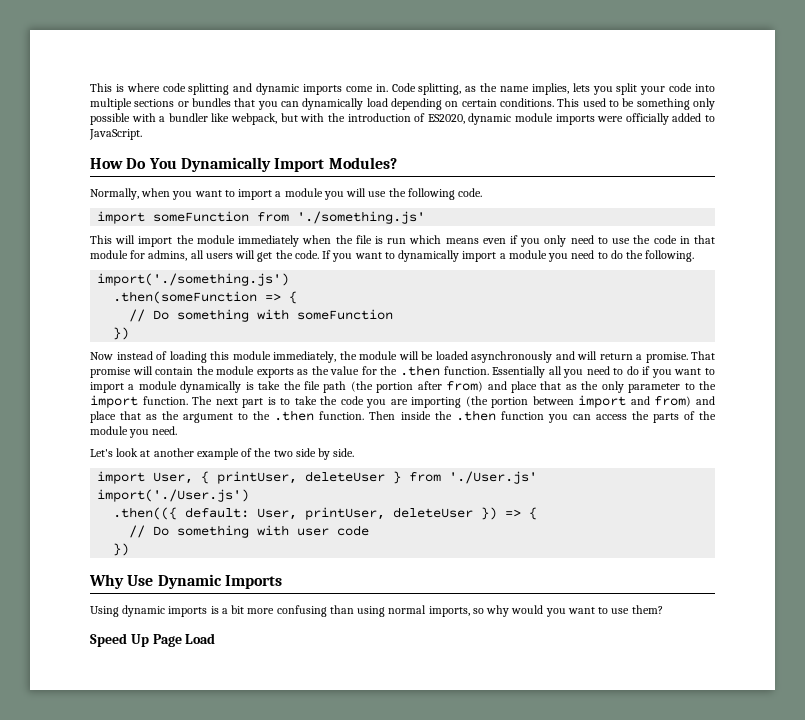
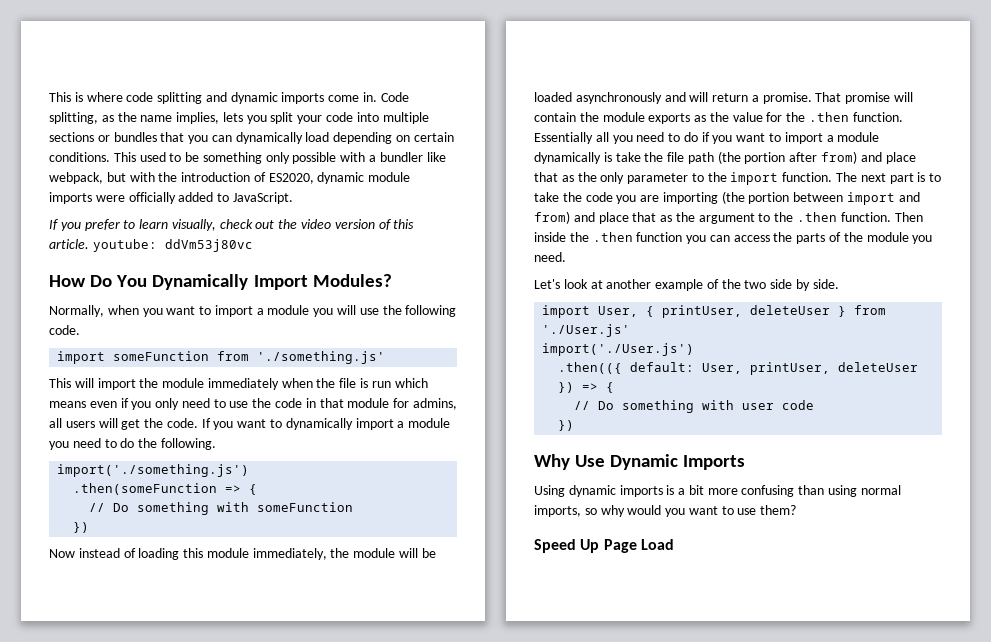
+ If you prefer to learn visually, check out the video version of this article. youtube: ddVm53j80vc

